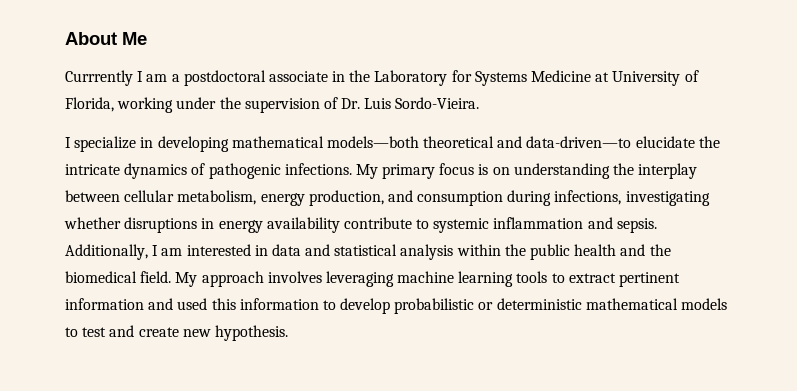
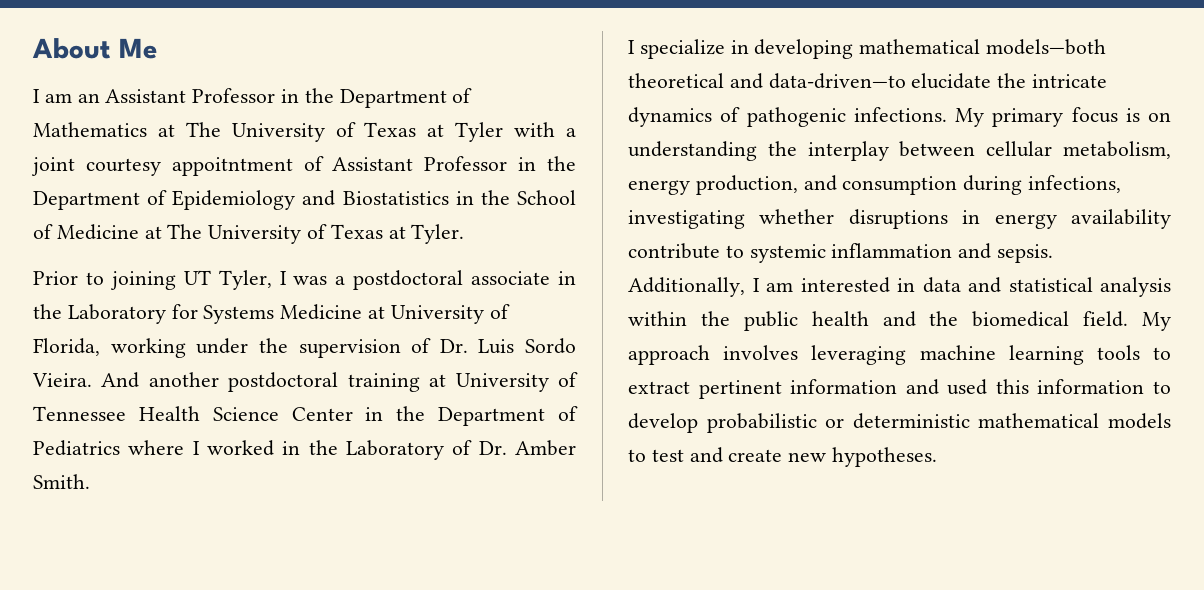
- Currrently I am a postdoctoral associate in the Laboratory for Systems Medicine at University of Florida, working under the supervision of Dr. Luis Sordo-Vieira.
+ I am an Assistant Professor in the Department of Mathematics at The University of Texas at Tyler with a joint courtesy appoitntment of Assistant Professor in the Department of Epidemiology and Biostatistics in the School of Medicine at The University of Texas at Tyler.
+ Prior to joining UT Tyler, I was a postdoctoral associate in the Laboratory for Systems Medicine at University of Florida, working under the supervision of Dr. Luis Sordo Vieira. And another postdoctoral training at University of Tennessee Health Science Center in the Department of Pediatrics where I worked in the Laboratory of Dr. Amber Smith.
- My approach involves leveraging machine learning tools to extract pertinent information and used this information to develop probabilistic or deterministic mathematical models to test and create new hypothesis.
+ My approach involves leveraging machine learning tools to extract pertinent information and used this information to develop probabilistic or deterministic mathematical models to test and create new hypotheses.

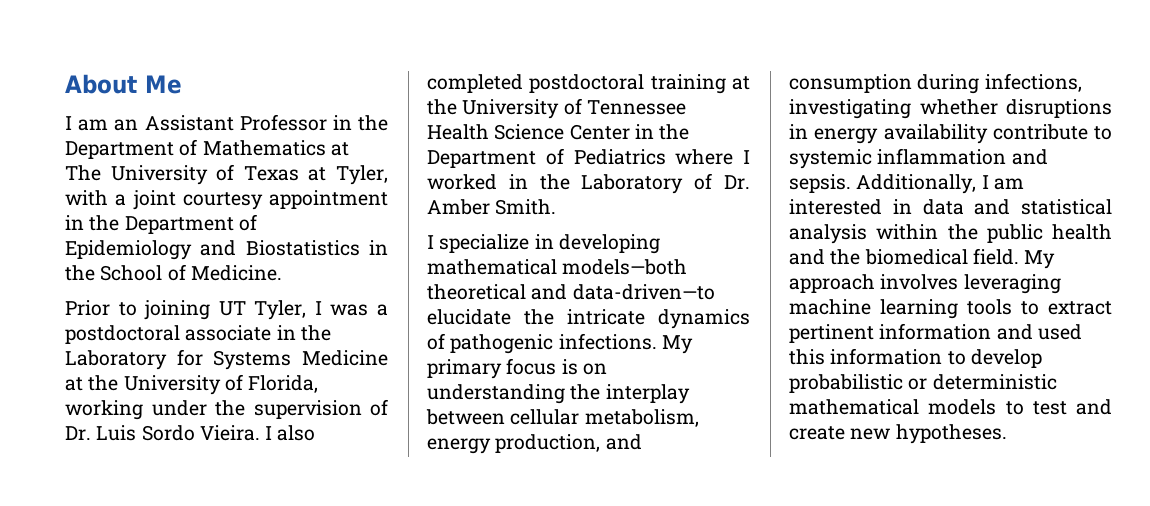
- I am an Assistant Professor in the Department of Mathematics at The University of Texas at Tyler with a joint courtesy appoitntment of Assistant Professor in the Department of Epidemiology and Biostatistics in the School of Medicine at The University of Texas at Tyler.
+ I am an Assistant Professor in the Department of Mathematics at The University of Texas at Tyler, with a joint courtesy appointment in the Department of Epidemiology and Biostatistics in the School of Medicine.
- Prior to joining UT Tyler, I was a postdoctoral associate in the Laboratory for Systems Medicine at University of Florida, working under the supervision of Dr. Luis Sordo Vieira.
+ Prior to joining UT Tyler, I was a postdoctoral associate in the Laboratory for Systems Medicine at the University of Florida, working under the supervision of Dr. Luis Sordo Vieira.
- And another postdoctoral training at University of Tennessee Health Science Center in the Department of Pediatrics where I worked in the Laboratory of Dr. Amber Smith.
+ I also completed postdoctoral training at the University of Tennessee Health Science Center in the Department of Pediatrics where I worked in the Laboratory of Dr. Amber Smith.

